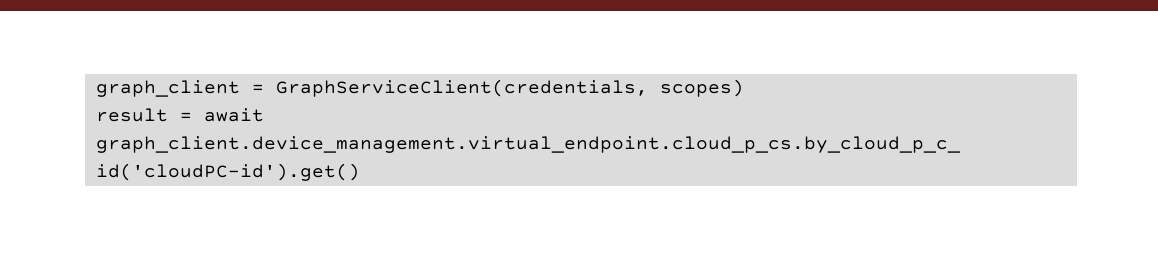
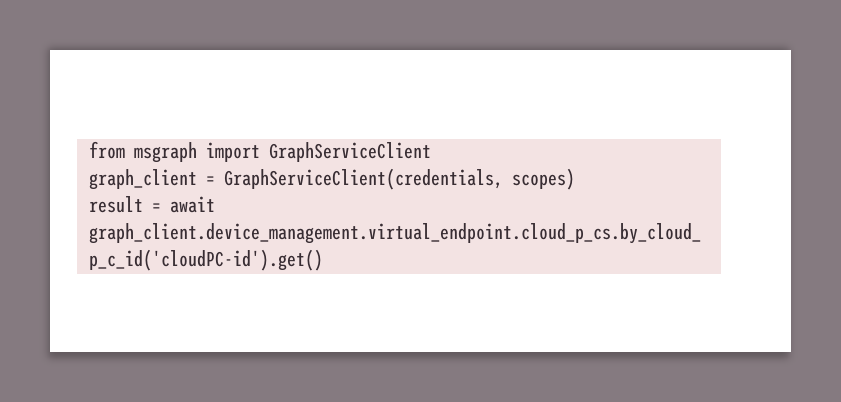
+ from msgraph import GraphServiceClient

